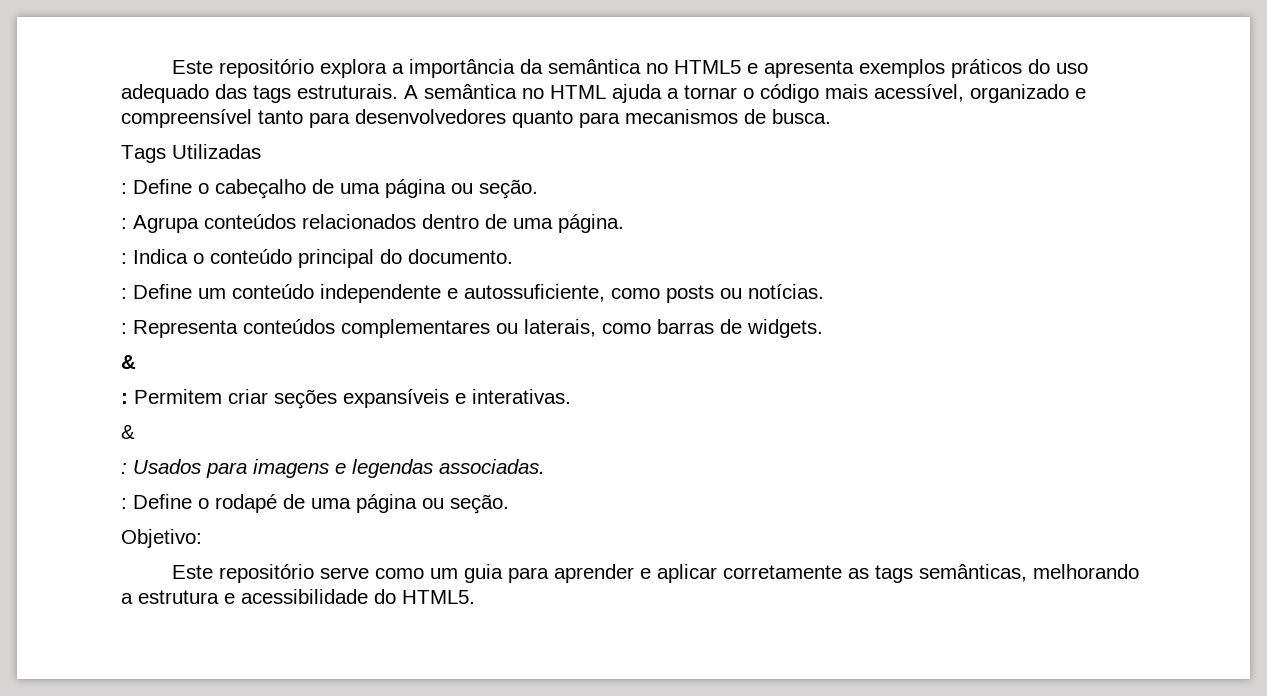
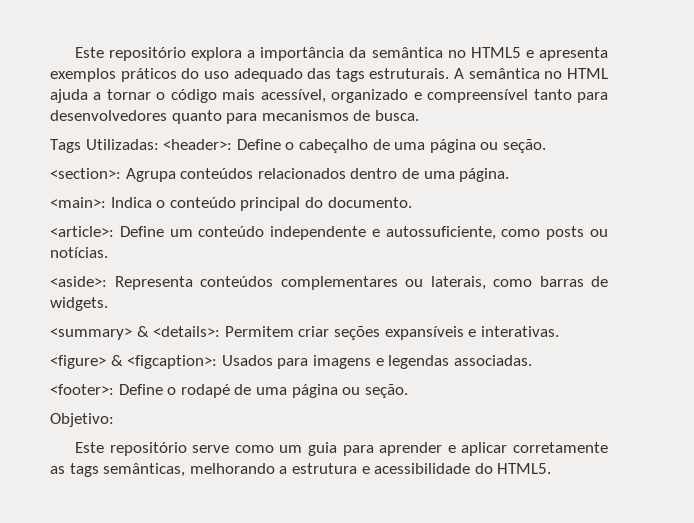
- Tags Utilizadas
- : Define o cabeçalho de uma página ou seção.
+ Tags Utilizadas: <header>: Define o cabeçalho de uma página ou seção.
- : Agrupa conteúdos relacionados dentro de uma página.
+ <section>: Agrupa conteúdos relacionados dentro de uma página.
- : Indica o conteúdo principal do documento.
+ <main>: Indica o conteúdo principal do documento.
- : Define um conteúdo independente e autossuficiente, como posts ou notícias.
+ <article>: Define um conteúdo independente e autossuficiente, como posts ou notícias.
- : Representa conteúdos complementares ou laterais, como barras de widgets.
- &
- : Permitem criar seções expansíveis e interativas.
- &
- : Usados para imagens e legendas associadas.
+ <aside>: Representa conteúdos complementares ou laterais, como barras de widgets.
+ <summary> & <details>: Permitem criar seções expansíveis e interativas.
+ <figure> & <figcaption>: Usados para imagens e legendas associadas.
- : Define o rodapé de uma página ou seção.
+ <footer>: Define o rodapé de uma página ou seção.

